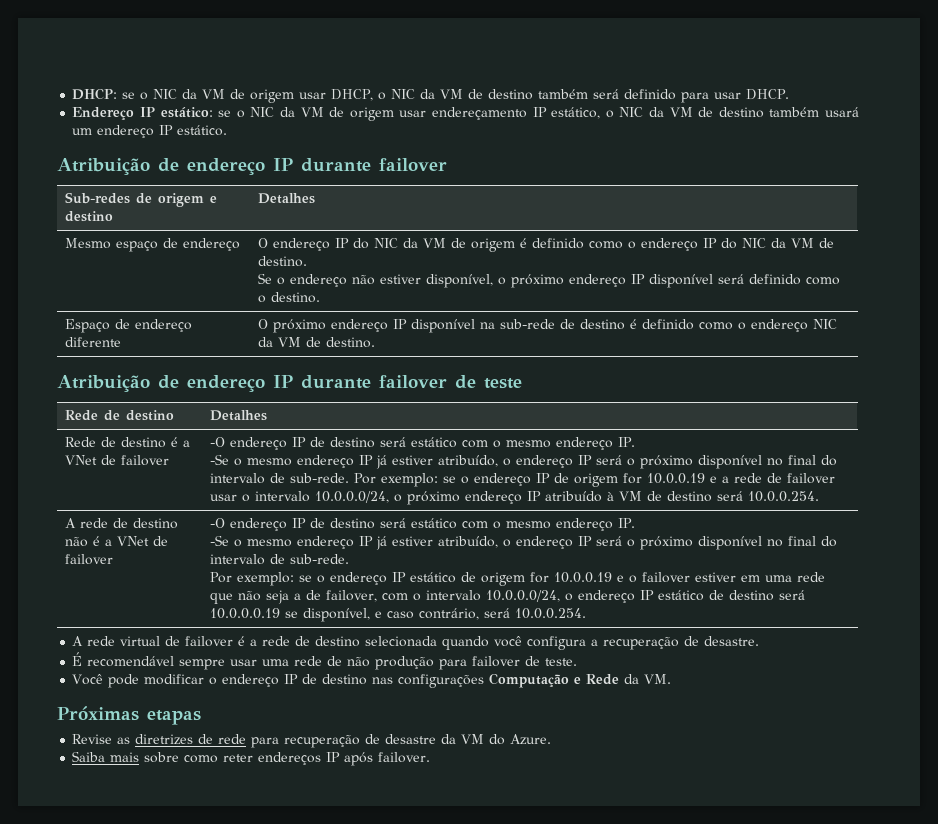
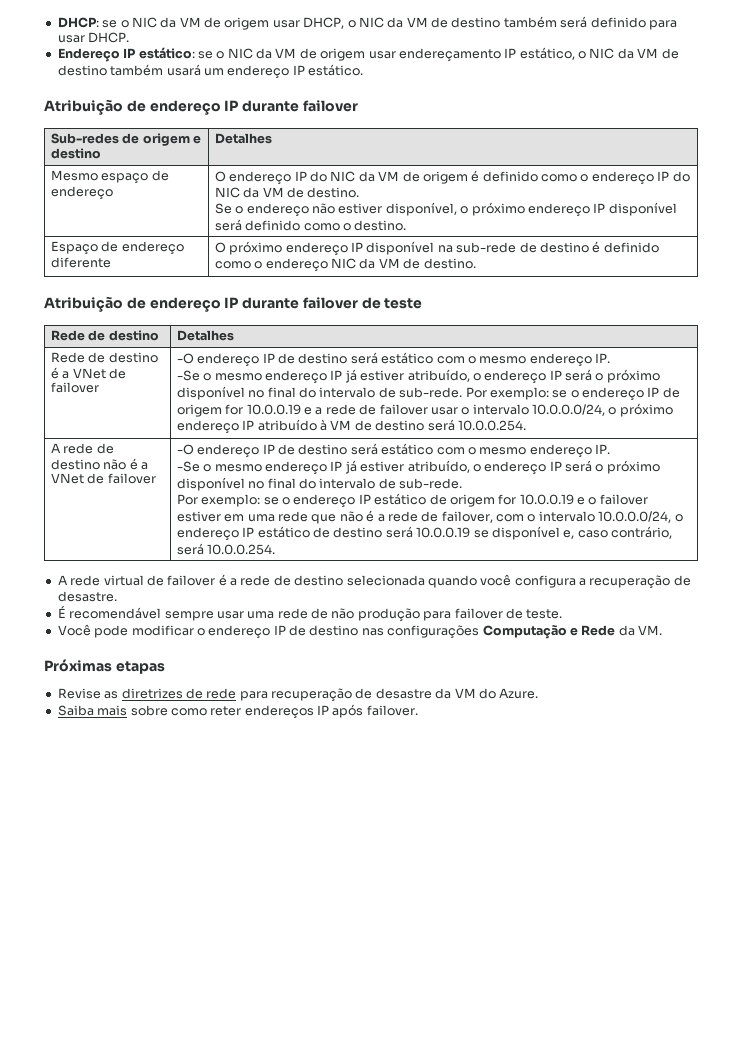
- Por exemplo: se o endereço IP estático de origem for 10.0.0.19 e o failover estiver em uma rede que não seja a de failover, com o intervalo 10.0.0.0/24, o endereço IP estático de destino será 10.0.0.0.19 se disponível, e caso contrário, será 10.0.0.254.
+ Por exemplo: se o endereço IP estático de origem for 10.0.0.19 e o failover estiver em uma rede que não é a rede de failover, com o intervalo 10.0.0.0/24, o endereço IP estático de destino será 10.0.0.19 se disponível e, caso contrário, será 10.0.0.254.

